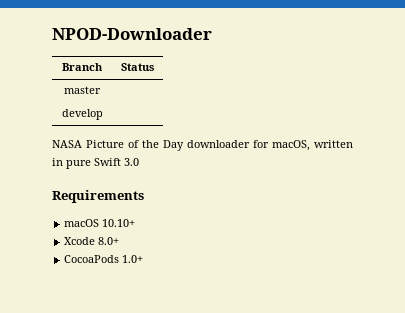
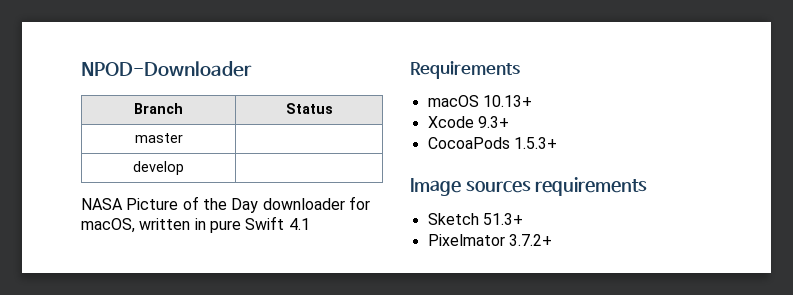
- NASA Picture of the Day downloader for macOS, written in pure Swift 3.0
+ NASA Picture of the Day downloader for macOS, written in pure Swift 4.1
- macOS 10.10+
+ macOS 10.13+
- Xcode 8.0+
+ Xcode 9.3+
- CocoaPods 1.0+
+ CocoaPods 1.5.3+
+ Image sources requirements
+ Sketch 51.3+
+ Pixelmator 3.7.2+

